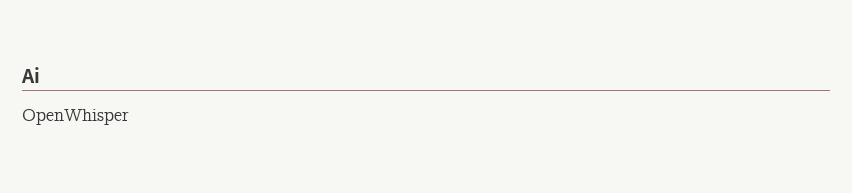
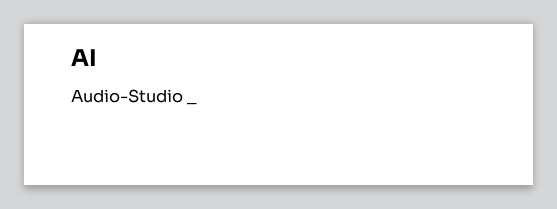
- Ai
- OpenWhisper
+ AI
+ Audio-Studio _

